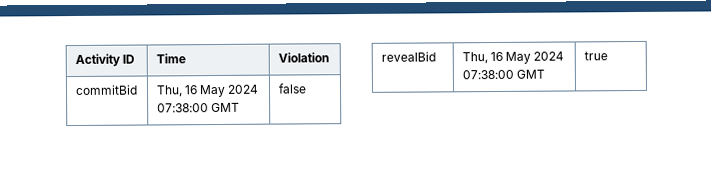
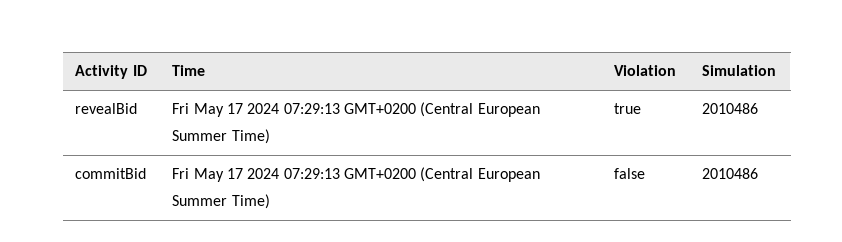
- Activity ID | Time | Violation
- commitBid | Thu, 16 May 2024 07:38:00 GMT | false
- revealBid | Thu, 16 May 2024 07:38:00 GMT | true
+ Activity ID | Time | Violation | Simulation
+ revealBid | Fri May 17 2024 07:29:13 GMT+0200 (Central European Summer Time) | true | 2010486
+ commitBid | Fri May 17 2024 07:29:13 GMT+0200 (Central European Summer Time) | false | 2010486

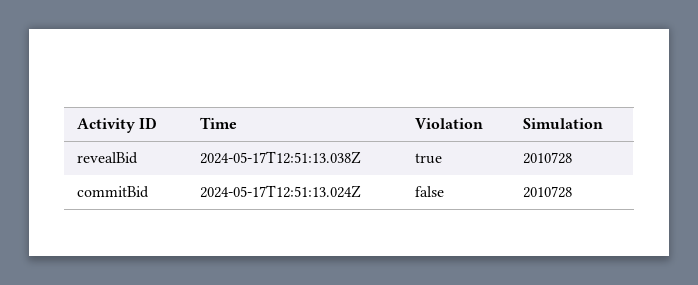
- revealBid | Fri May 17 2024 07:29:13 GMT+0200 (Central European Summer Time) | true | 2010486
+ revealBid | 2024-05-17T12:51:13.038Z | true | 2010728
- commitBid | Fri May 17 2024 07:29:13 GMT+0200 (Central European Summer Time) | false | 2010486
+ commitBid | 2024-05-17T12:51:13.024Z | false | 2010728

